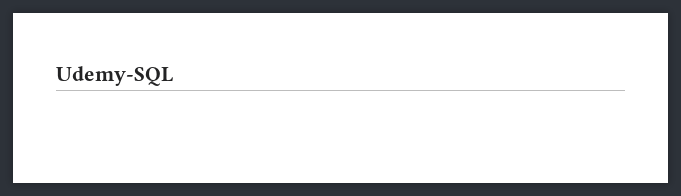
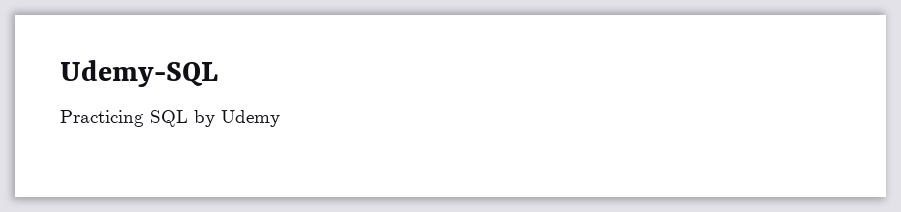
+ Practicing SQL by Udemy

